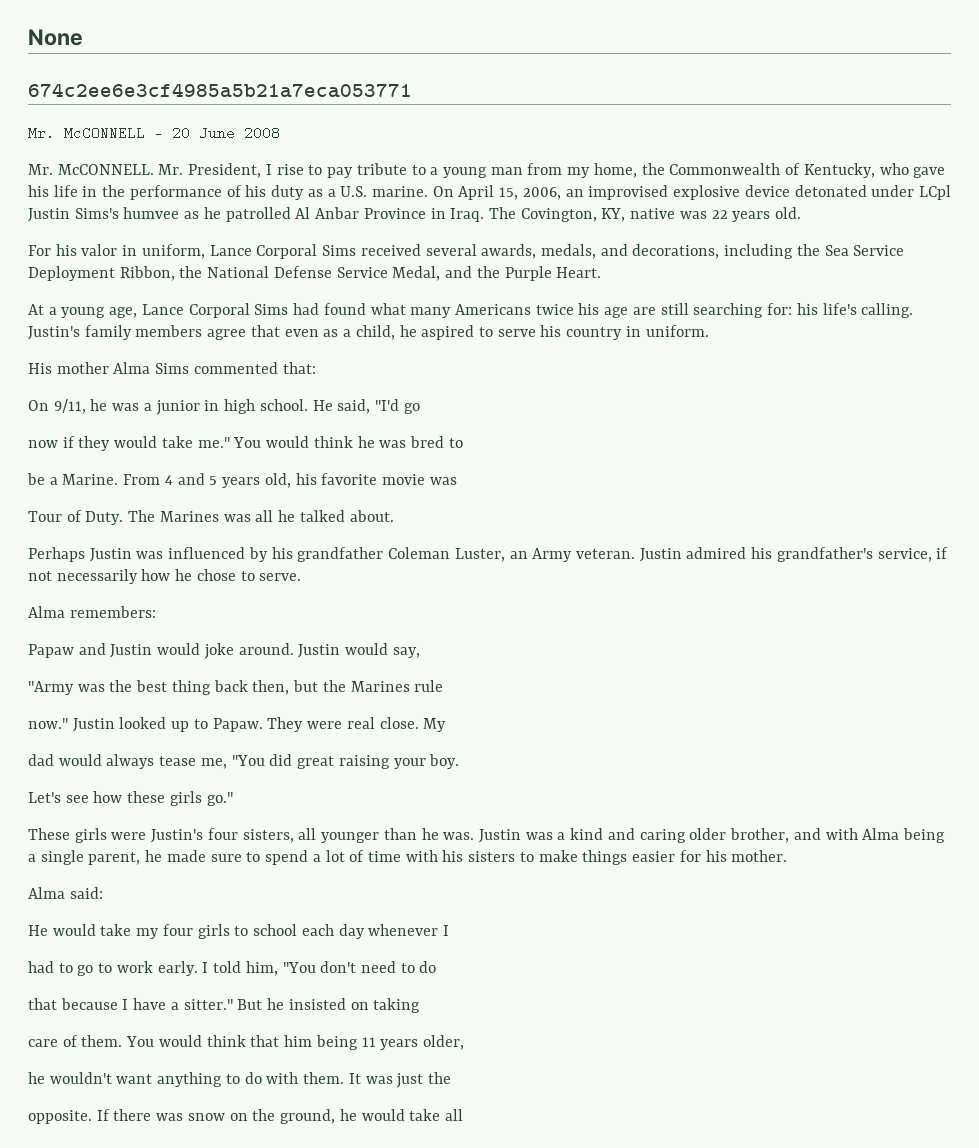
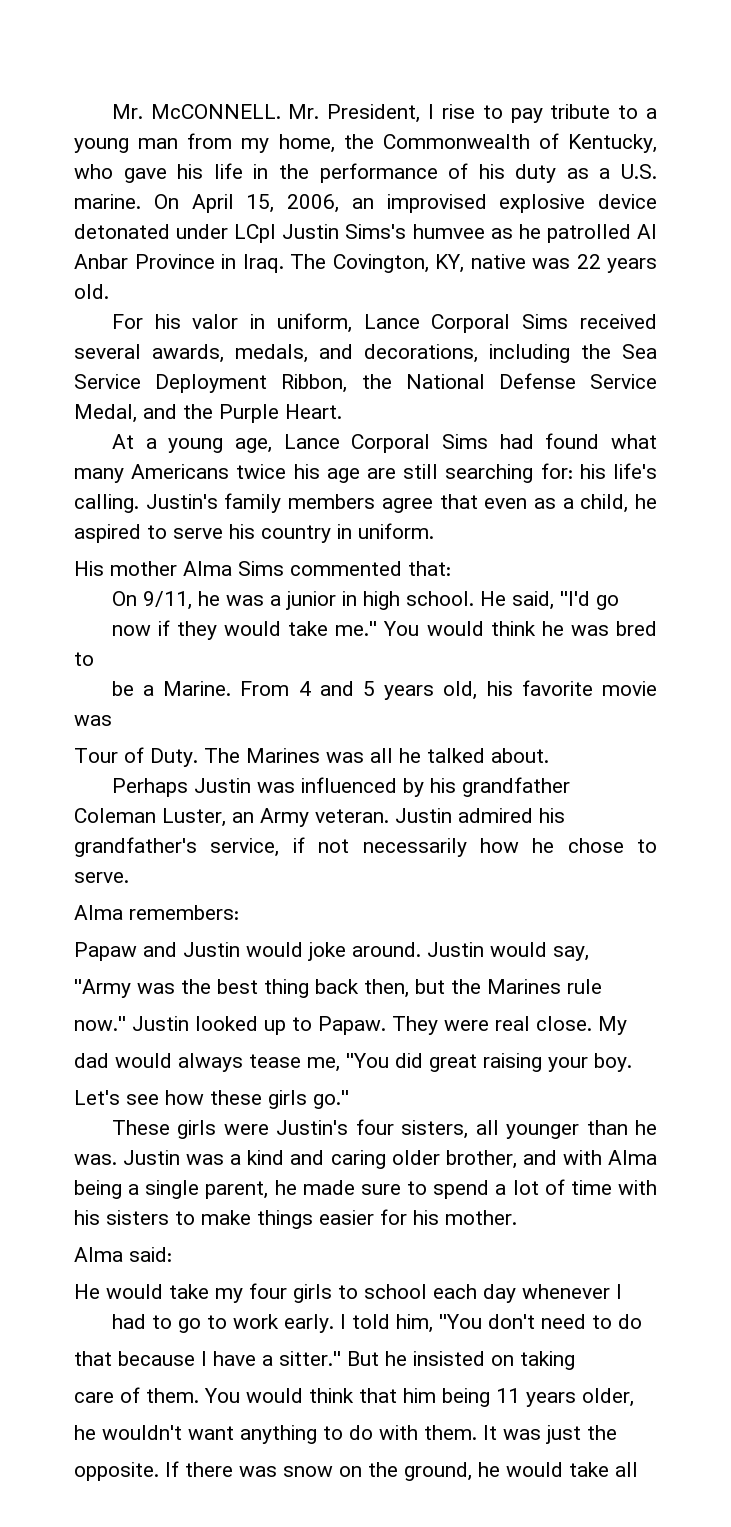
- None
- 674c2ee6e3cf4985a5b21a7eca053771
- Mr. McCONNELL — 20 June 2008

